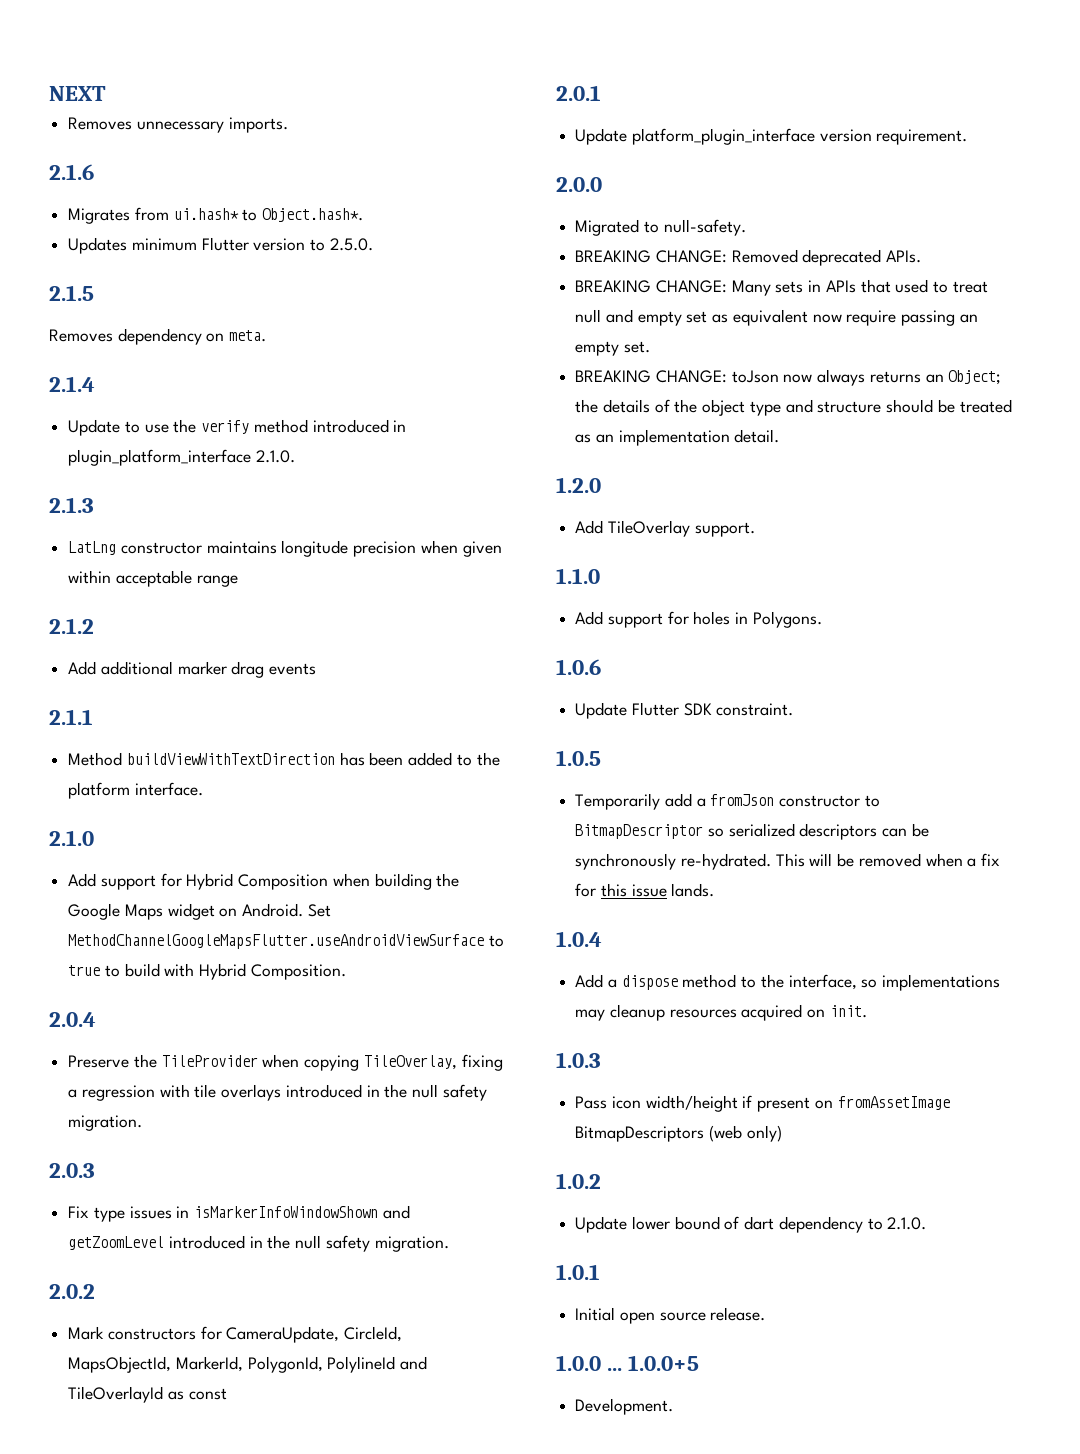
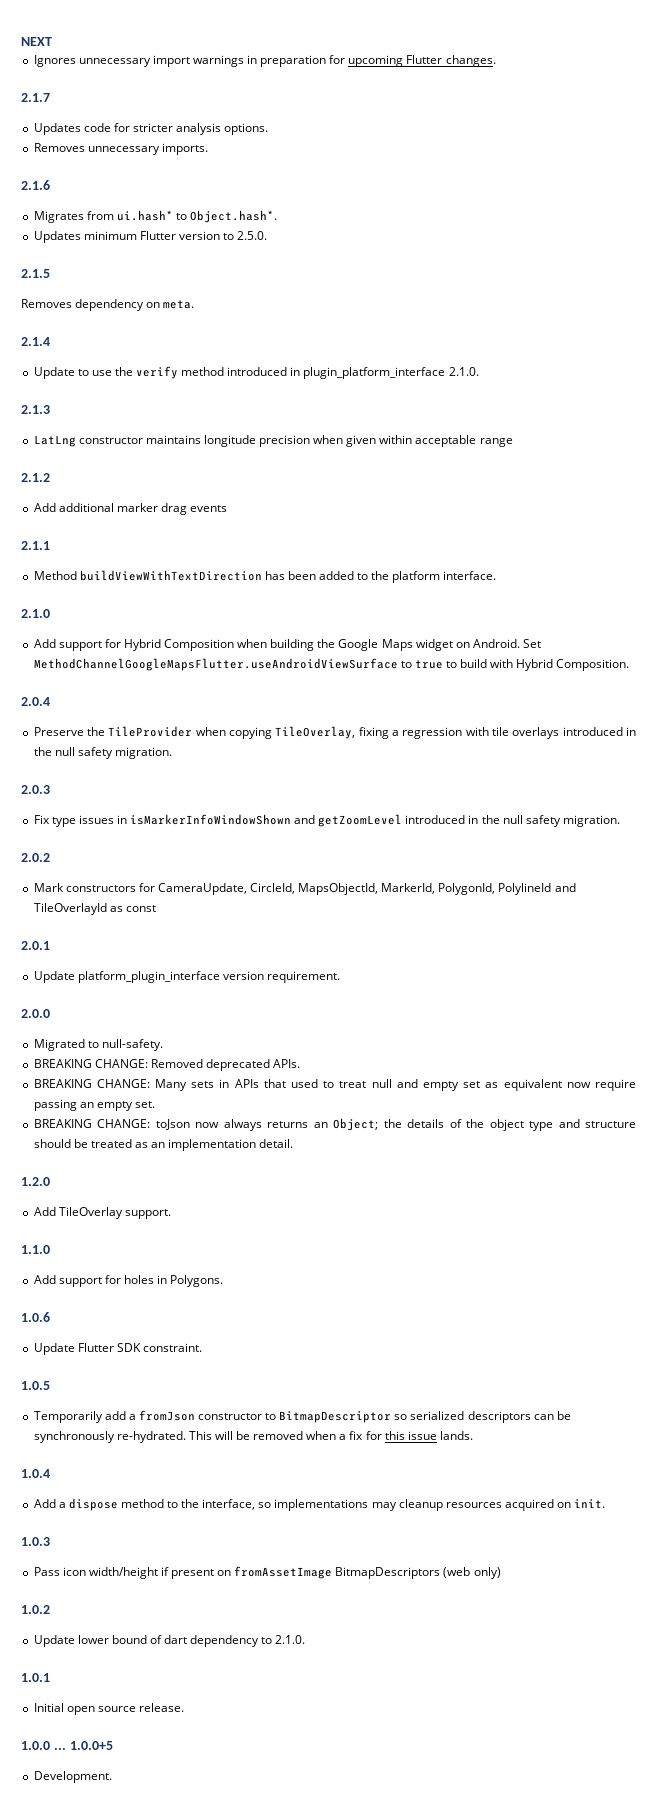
+ Ignores unnecessary import warnings in preparation for upcoming Flutter changes.
+ 2.1.7
+ Updates code for stricter analysis options.

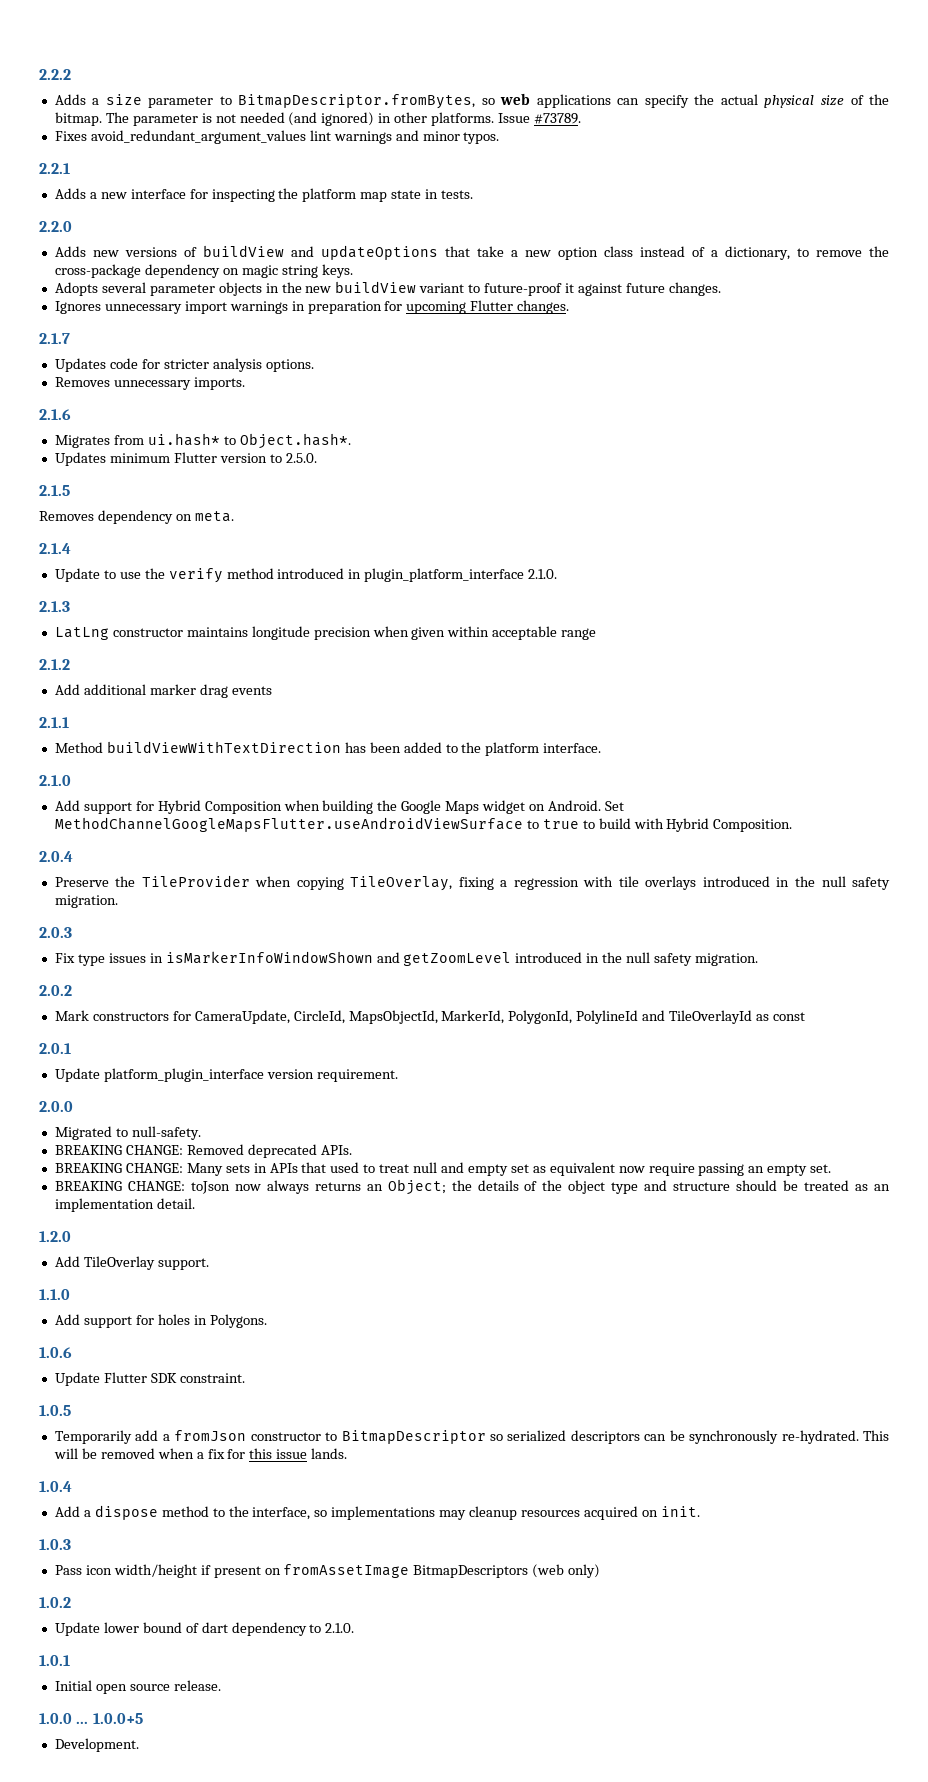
- NEXT
+ 2.2.2
+ Adds a size parameter to BitmapDescriptor.fromBytes, so web applications can specify the actual physical size of the bitmap. The parameter is not needed (and ignored) in other platforms. Issue #73789.
+ Fixes avoid_redundant_argument_values lint warnings and minor typos.
+ 2.2.1
+ Adds a new interface for inspecting the platform map state in tests.
+ 2.2.0
+ Adds new versions of buildView and updateOptions that take a new option class instead of a dictionary, to remove the cross-package dependency on magic string keys.
+ Adopts several parameter objects in the new buildView variant to future-proof it against future changes.

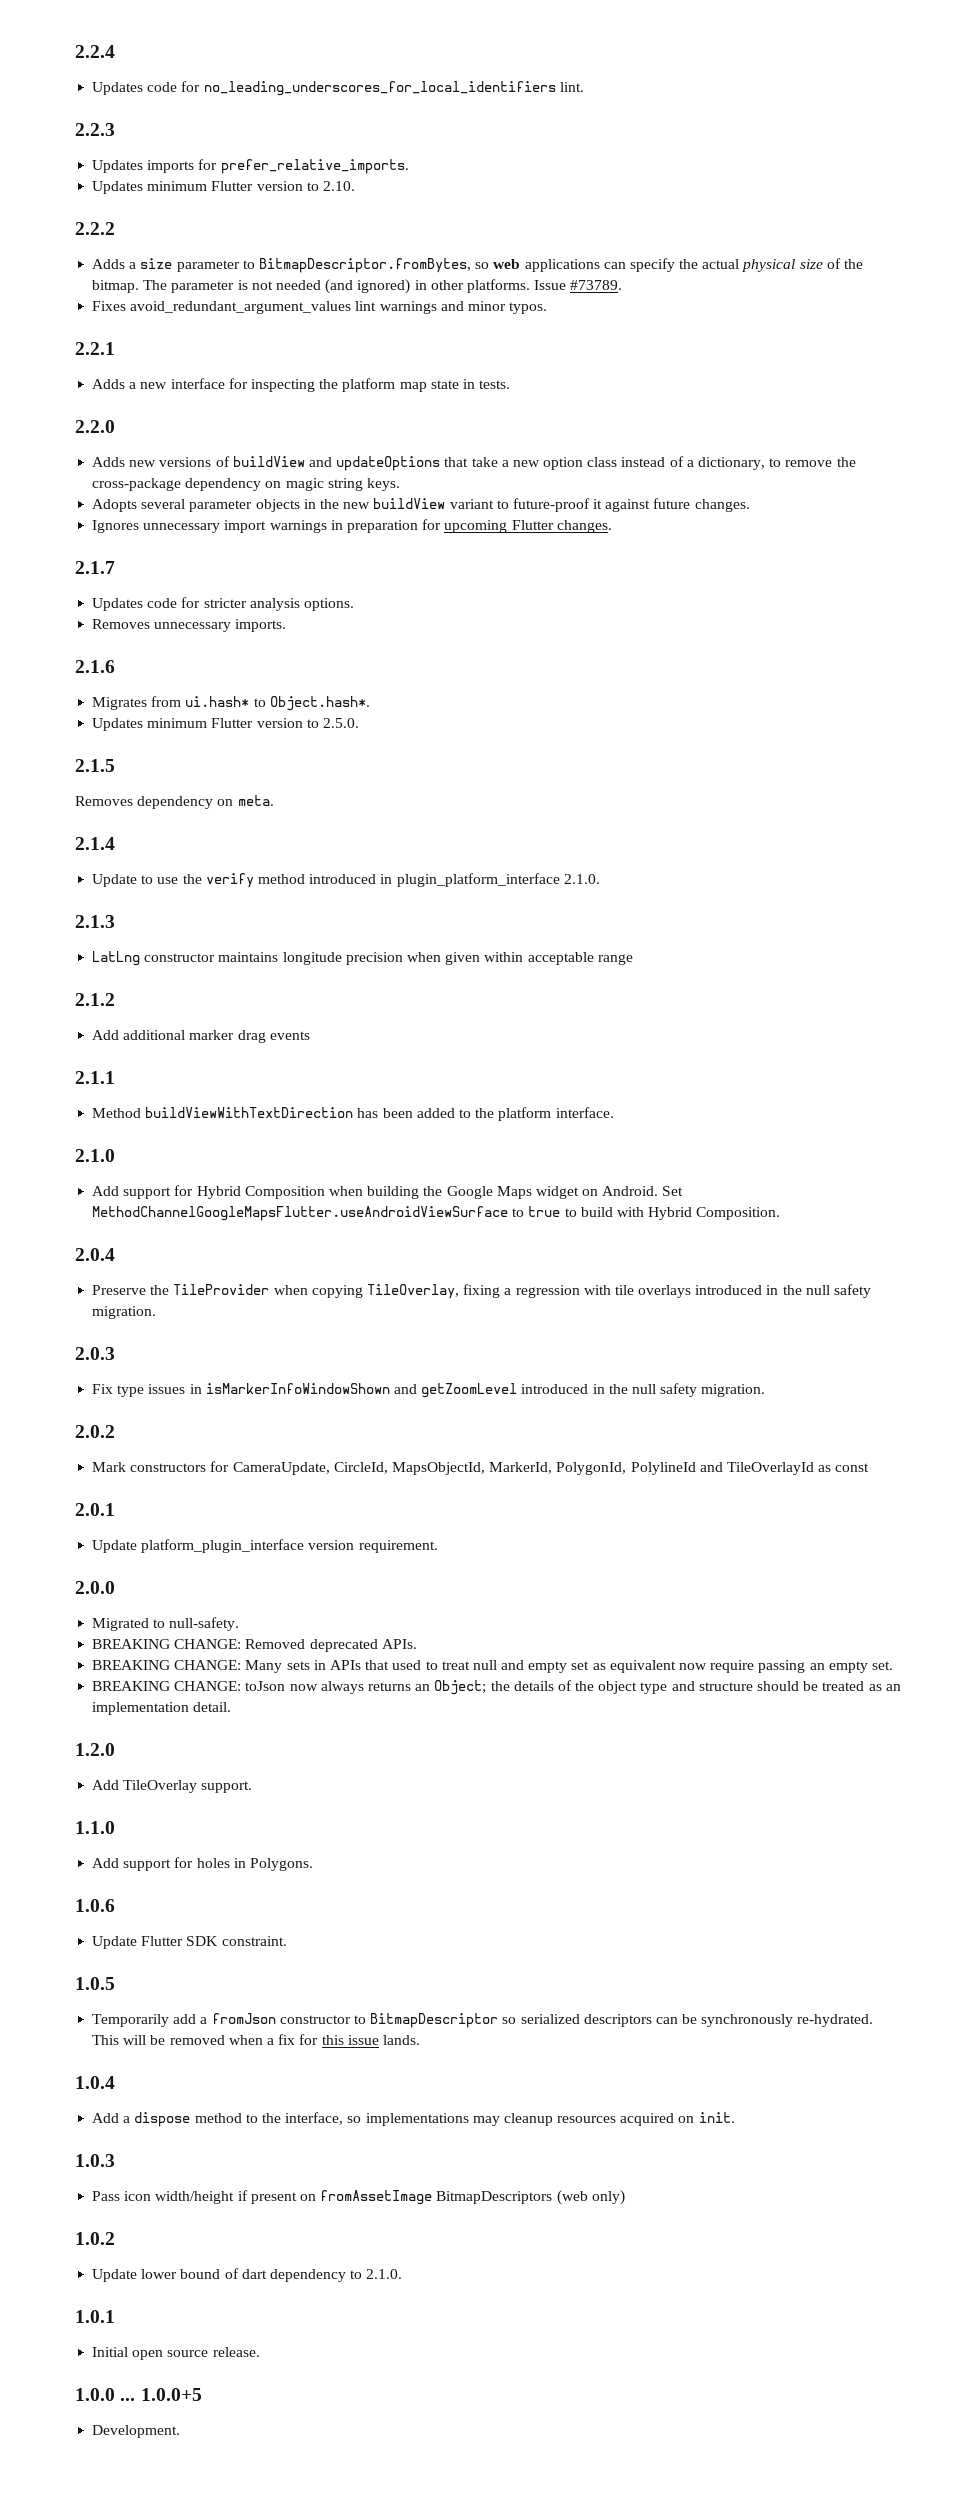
+ 2.2.4
+ Updates code for no_leading_underscores_for_local_identifiers lint.
+ 2.2.3
+ Updates imports for prefer_relative_imports.
+ Updates minimum Flutter version to 2.10.

